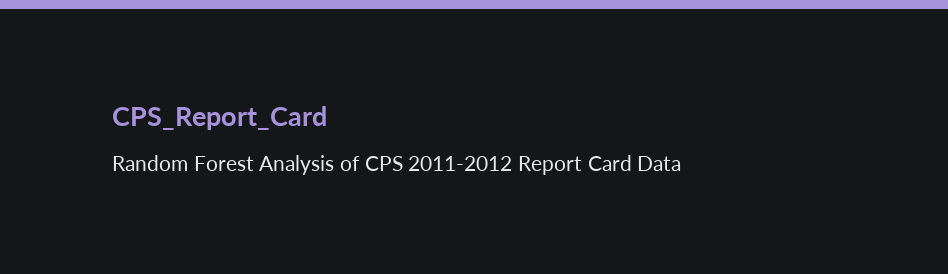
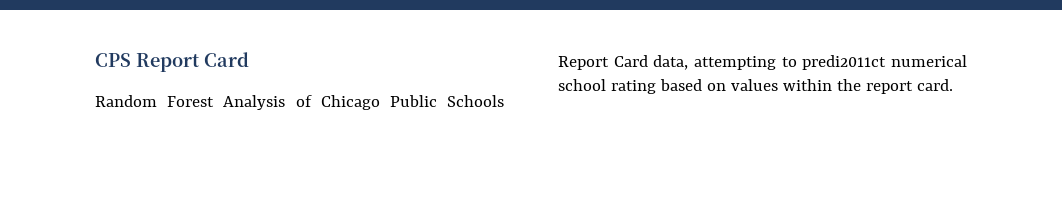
- CPS_Report_Card
+ CPS Report Card
- Random Forest Analysis of CPS 2011-2012 Report Card Data
+ Random Forest Analysis of Chicago Public Schools Report Card data, attempting to predi2011ct numerical school rating based on values within the report card.

